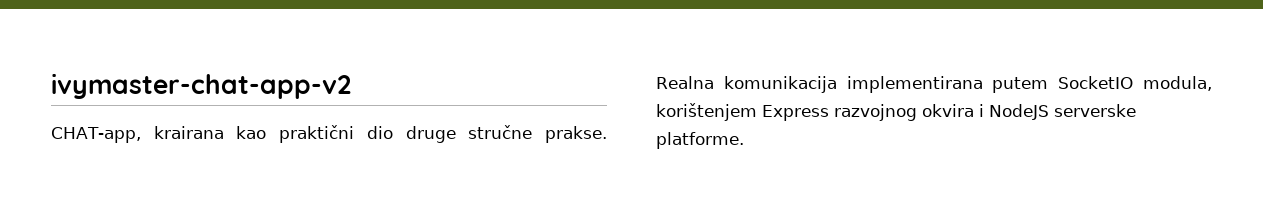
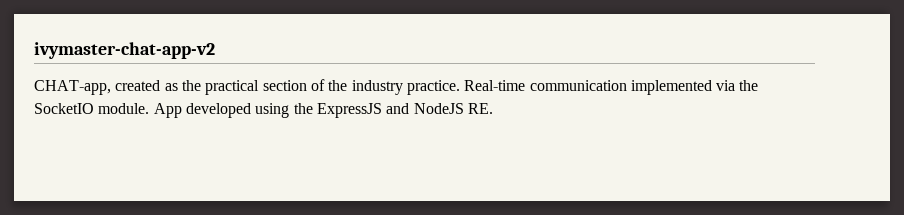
- CHAT-app, krairana kao praktični dio druge stručne prakse. Realna komunikacija implementirana putem SocketIO modula, korištenjem Express razvojnog okvira i NodeJS serverske platforme.
+ CHAT-app, created as the practical section of the industry practice. Real-time communication implemented via the SocketIO module. App developed using the ExpressJS and NodeJS RE.

